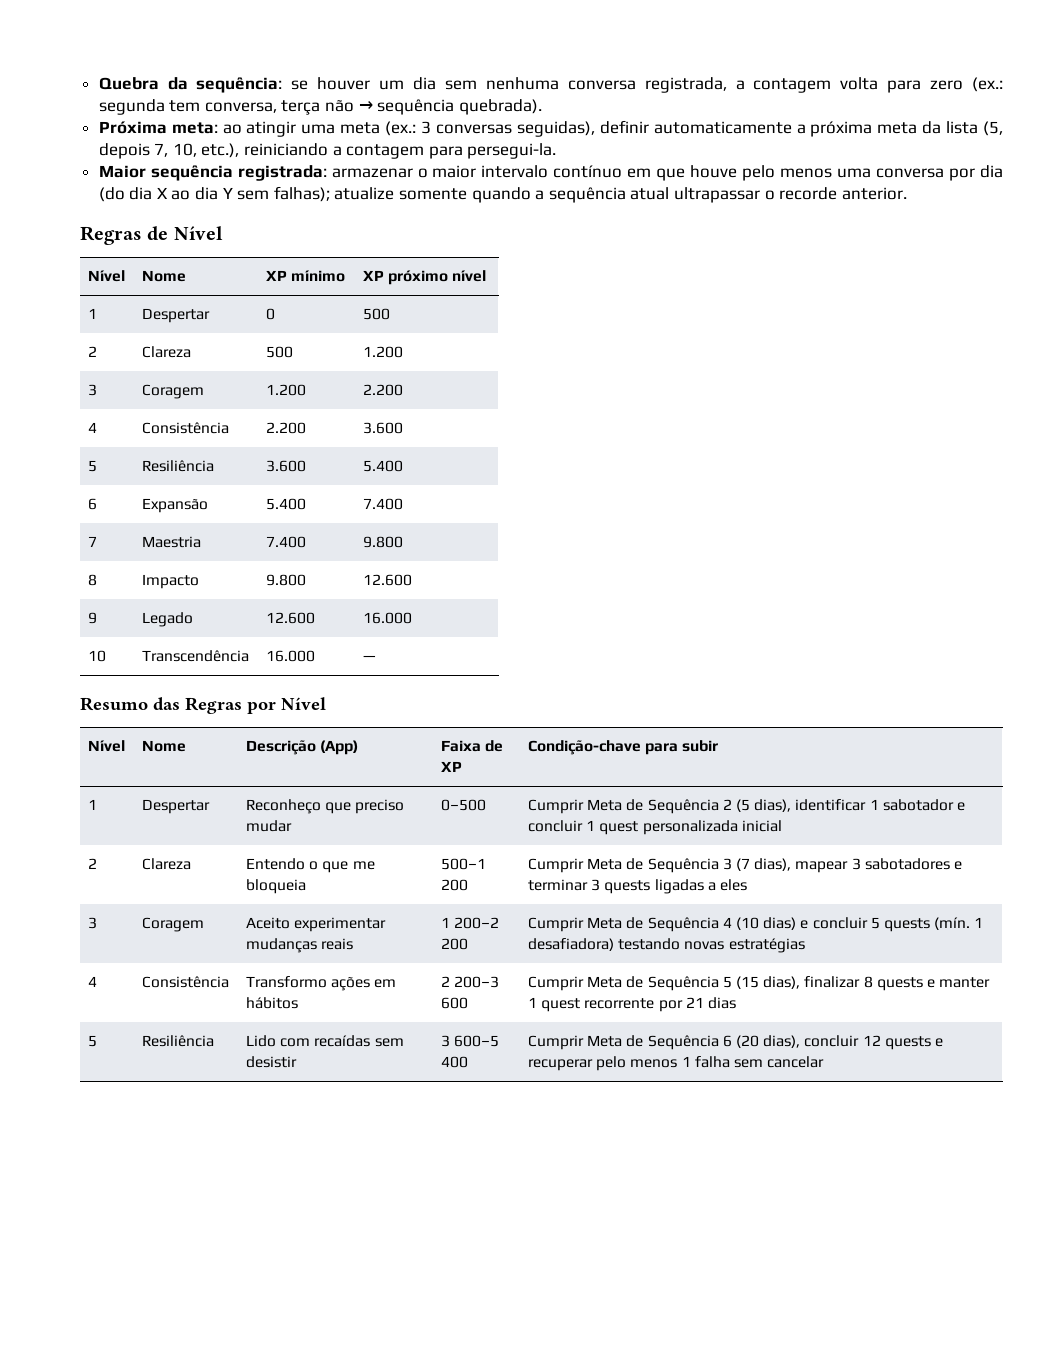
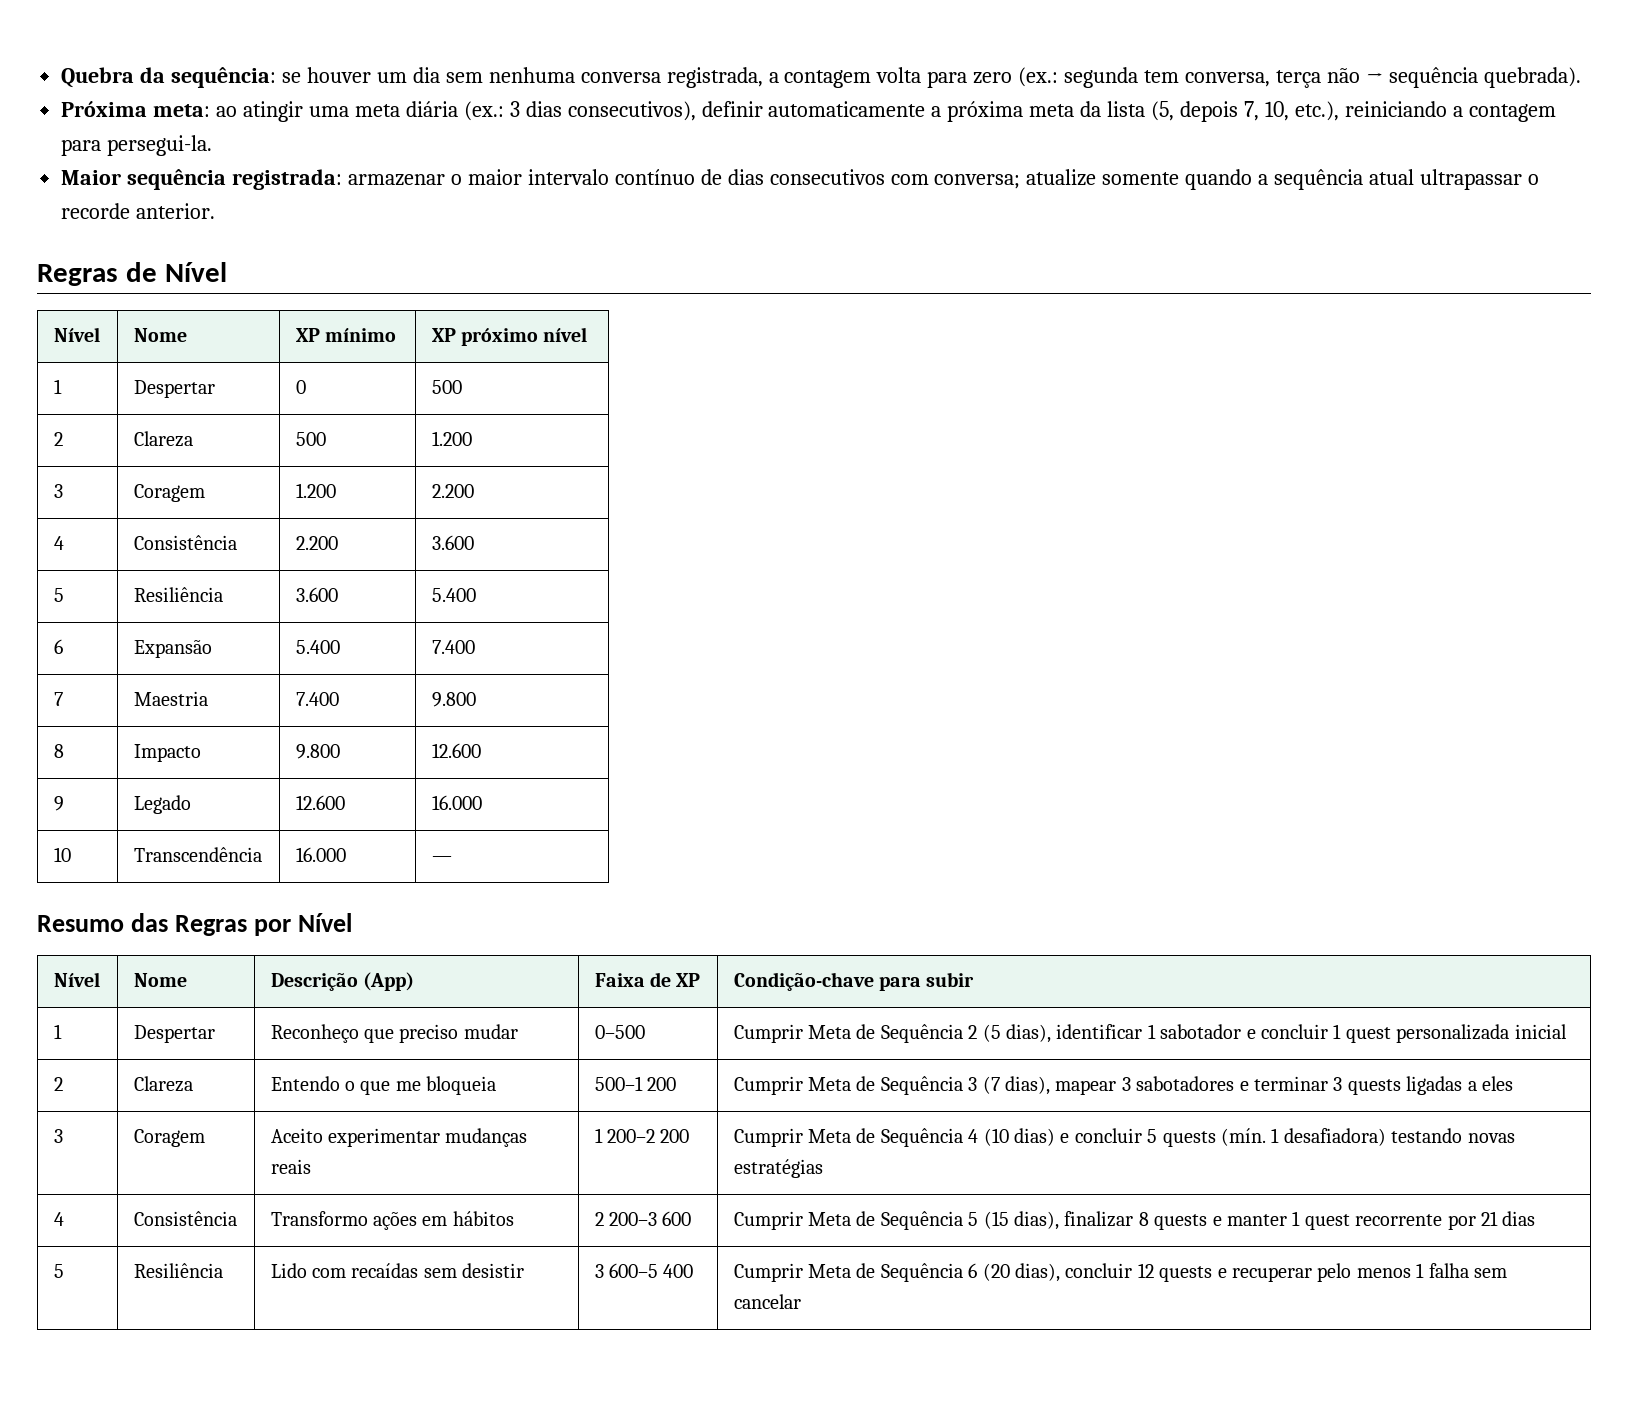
- Próxima meta: ao atingir uma meta (ex.: 3 conversas seguidas), definir automaticamente a próxima meta da lista (5, depois 7, 10, etc.), reiniciando a contagem para persegui-la.
+ Próxima meta: ao atingir uma meta diária (ex.: 3 dias consecutivos), definir automaticamente a próxima meta da lista (5, depois 7, 10, etc.), reiniciando a contagem para persegui-la.
- Maior sequência registrada: armazenar o maior intervalo contínuo em que houve pelo menos uma conversa por dia (do dia X ao dia Y sem falhas); atualize somente quando a sequência atual ultrapassar o recorde anterior.
+ Maior sequência registrada: armazenar o maior intervalo contínuo de dias consecutivos com conversa; atualize somente quando a sequência atual ultrapassar o recorde anterior.

